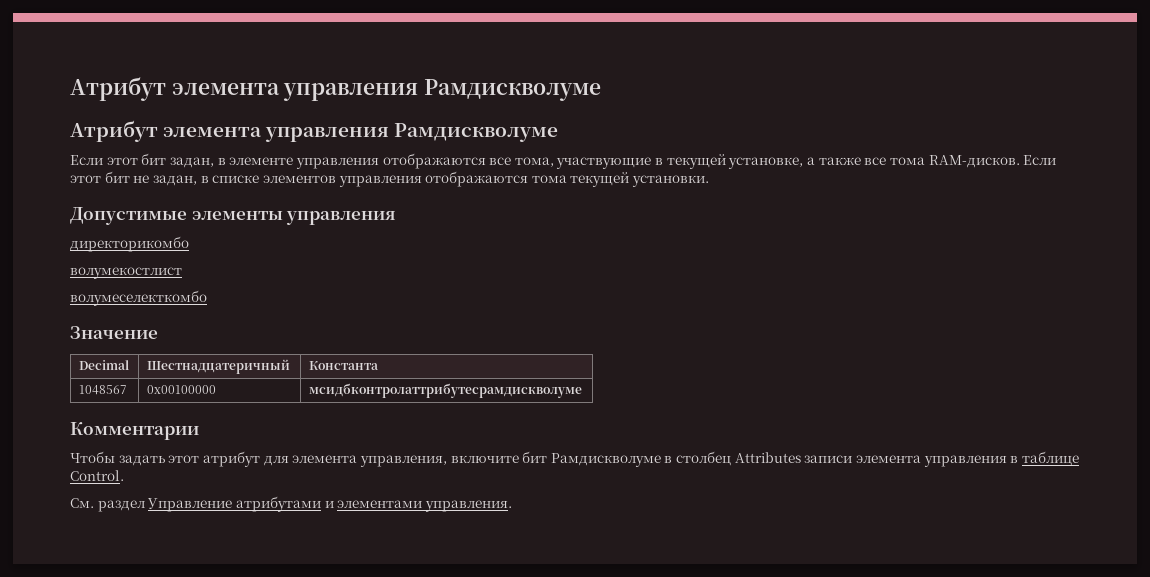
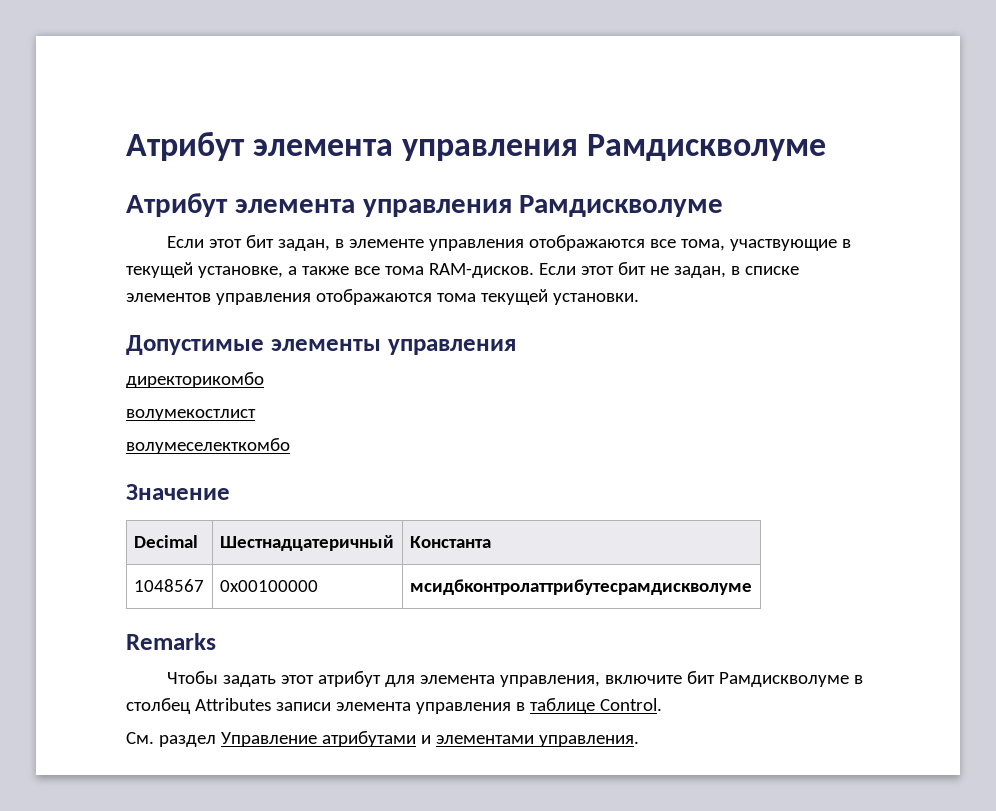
- Комментарии
+ Remarks

